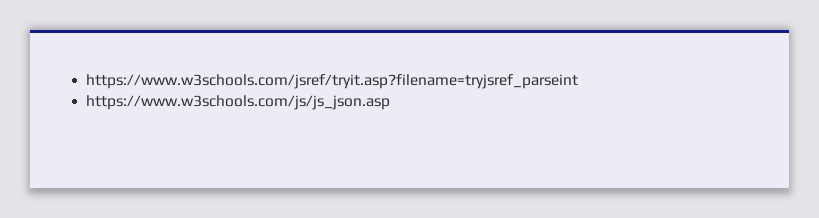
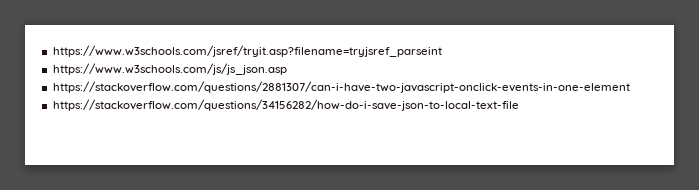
+ https://stackoverflow.com/questions/2881307/can-i-have-two-javascript-onclick-events-in-one-element
+ https://stackoverflow.com/questions/34156282/how-do-i-save-json-to-local-text-file

